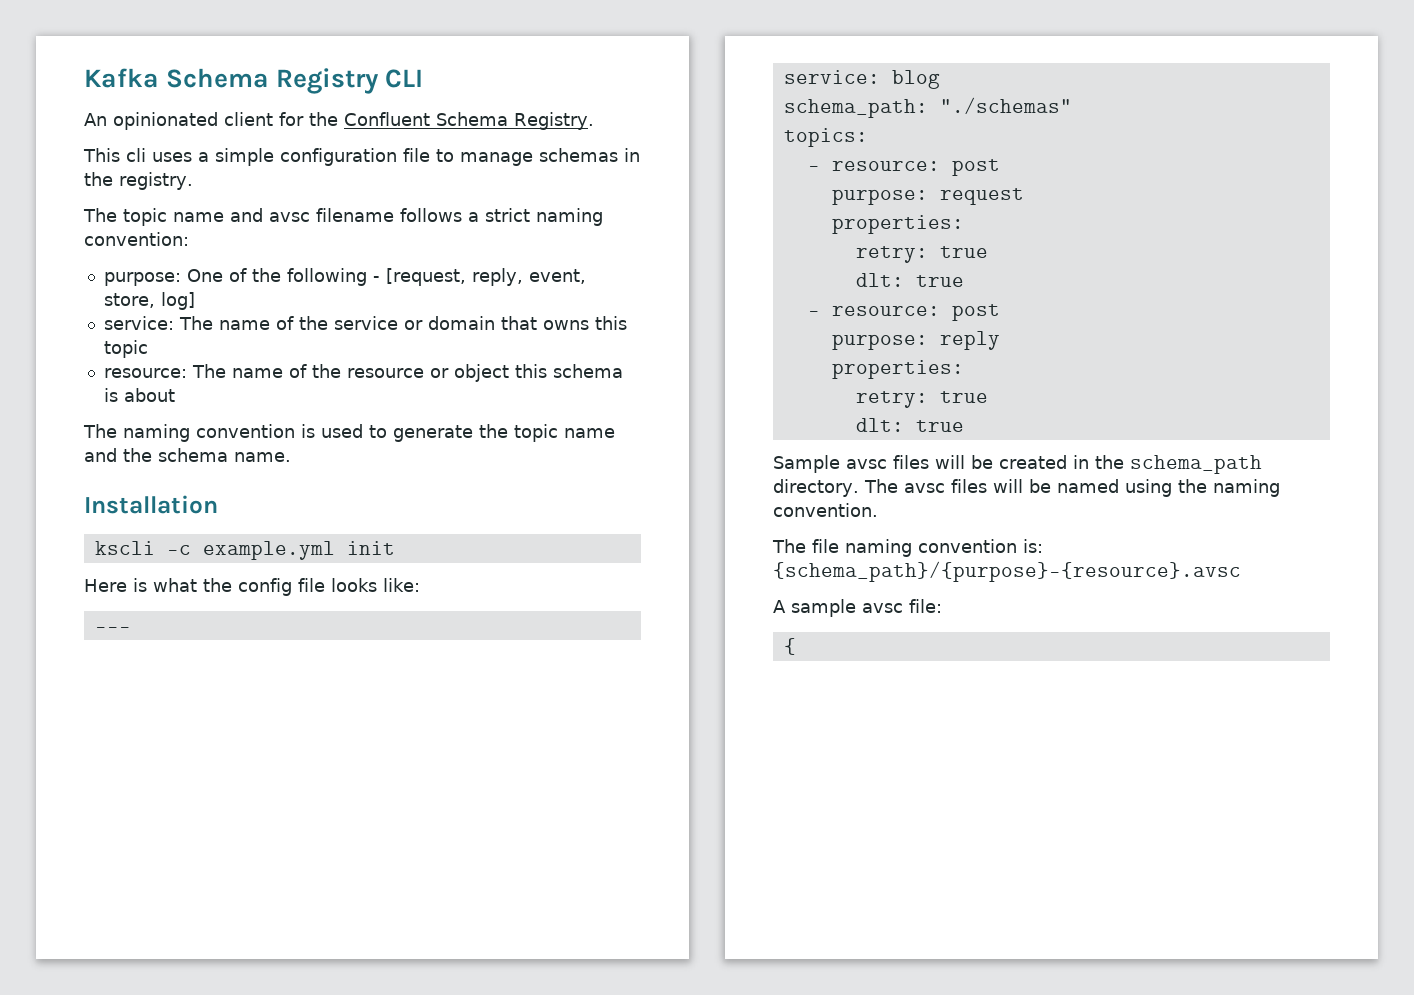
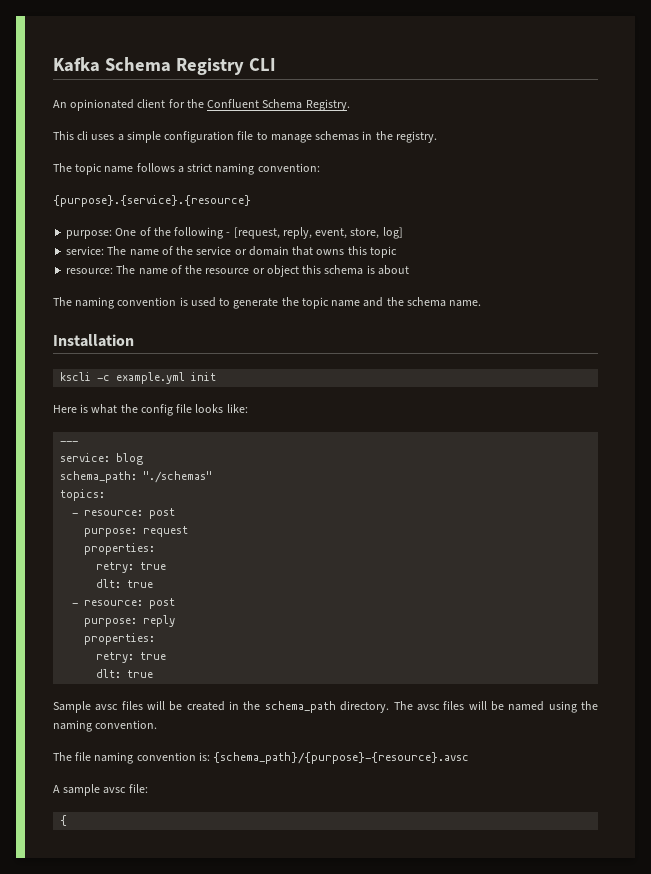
- The topic name and avsc filename follows a strict naming convention:
+ The topic name follows a strict naming convention:
+ {purpose}.{service}.{resource}

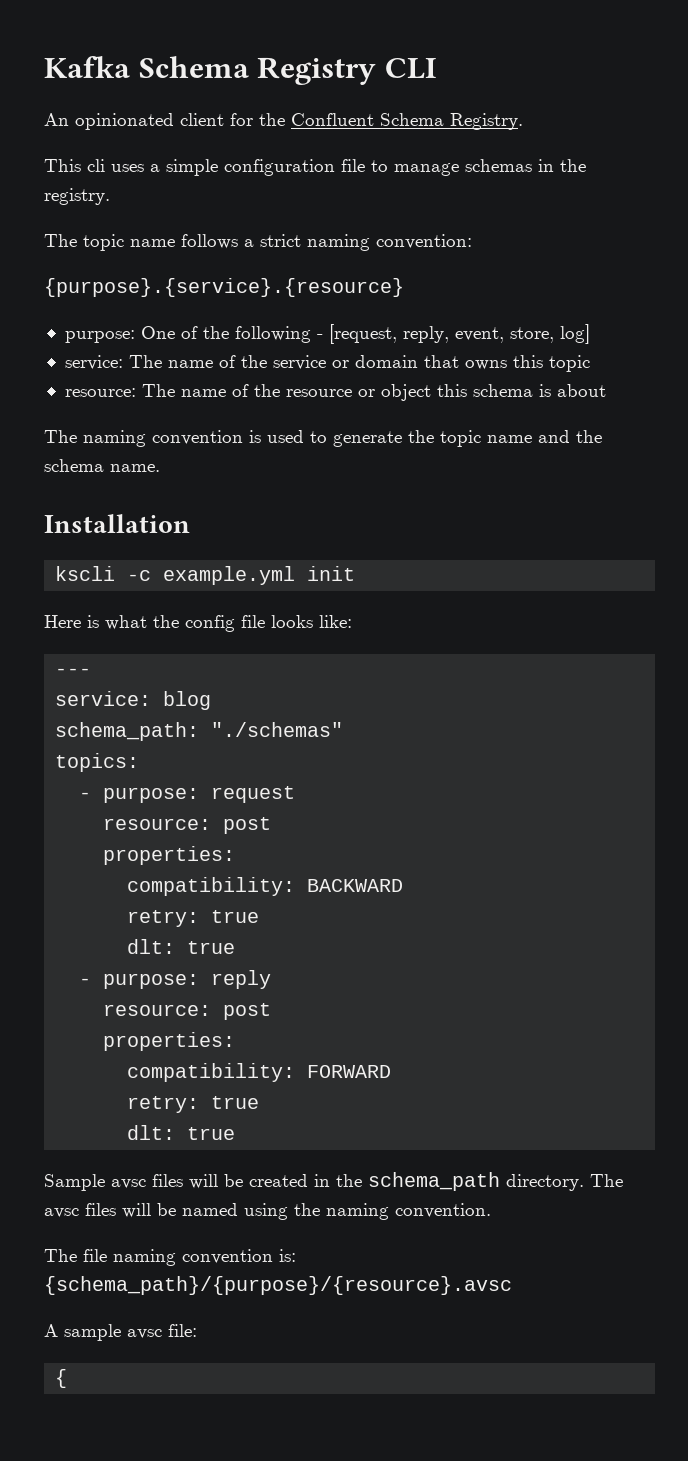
  topics:
- - resource: post
- purpose: request
+ - purpose: request
+ resource: post
  properties:
+ compatibility: BACKWARD
  retry: true
  dlt: true
- - resource: post
- purpose: reply
+ - purpose: reply
+ resource: post
  properties:
+ compatibility: FORWARD
- The file naming convention is: {schema_path}/{purpose}-{resource}.avsc
+ The file naming convention is: {schema_path}/{purpose}/{resource}.avsc

